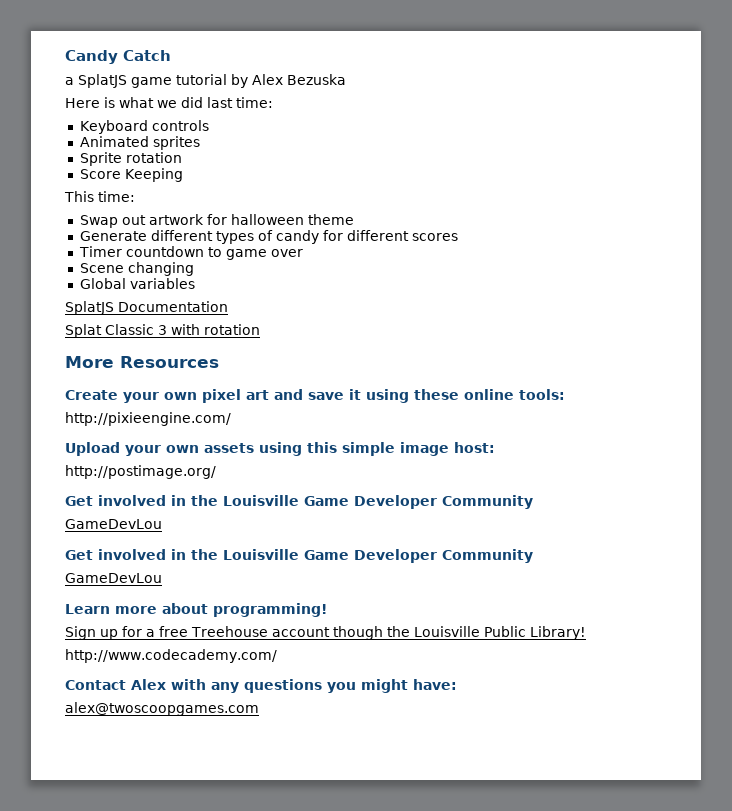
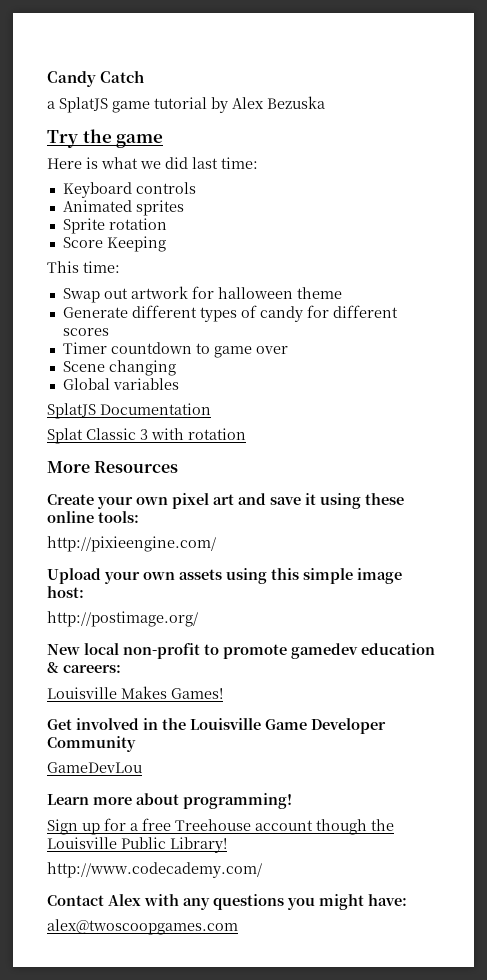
+ Try the game
  http://postimage.org/
- Get involved in the Louisville Game Developer Community
- GameDevLou
+ New local non-profit to promote gamedev education & careers:
+ Louisville Makes Games!

